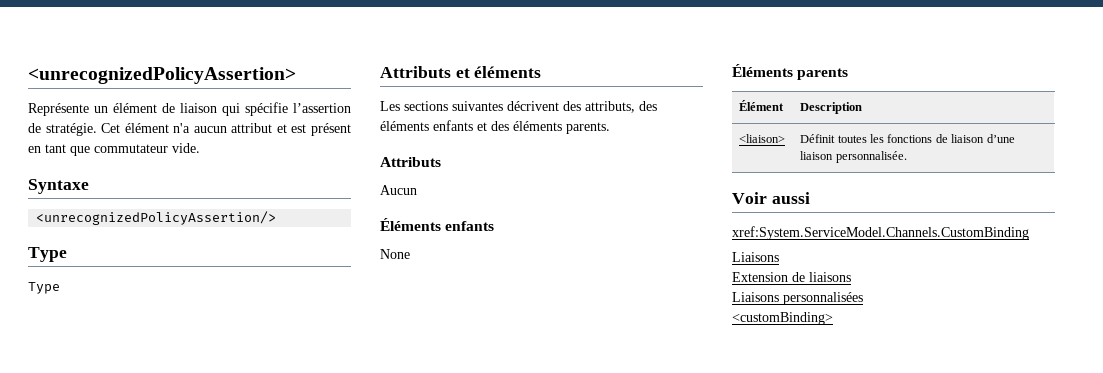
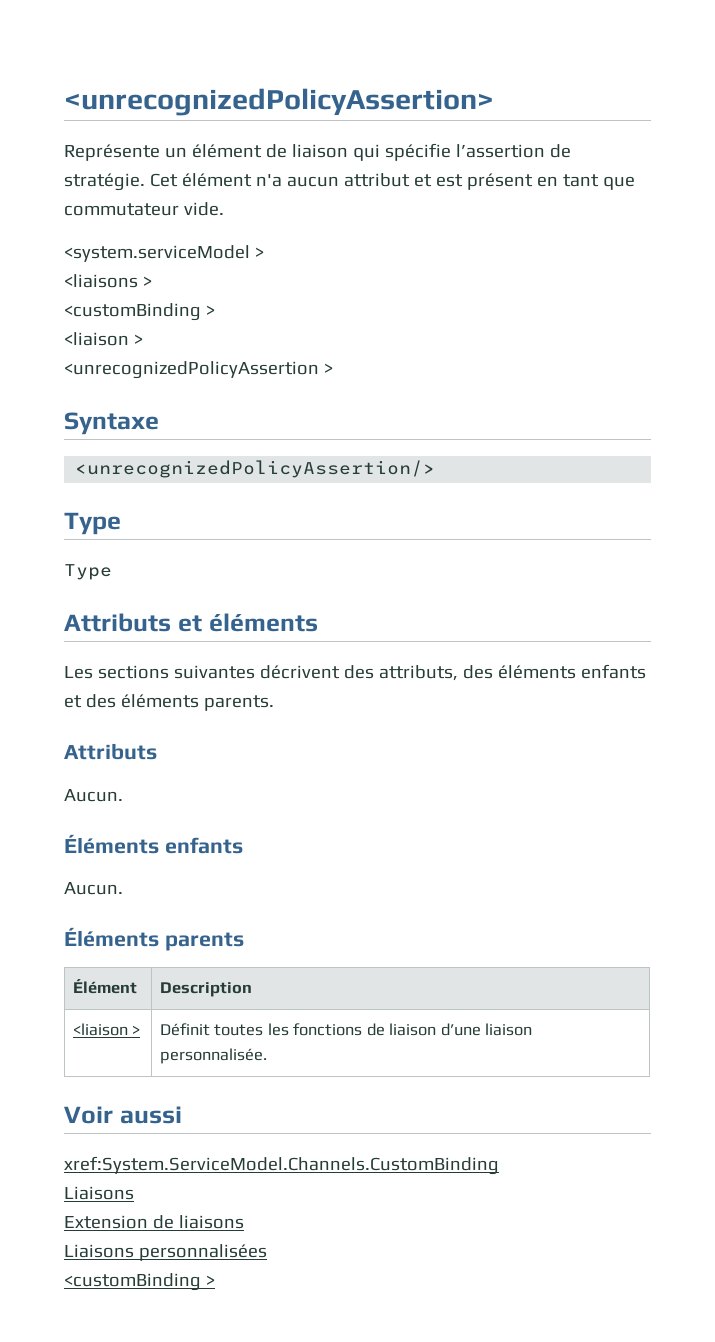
+ <system.serviceModel >
+ <liaisons >
+ <customBinding >
+ <liaison >
+ <unrecognizedPolicyAssertion >
  Les sections suivantes décrivent des attributs, des éléments enfants et des éléments parents.
  Attributs
- Aucun
+ Aucun.
  Éléments enfants
- None
+ Aucun.
- <liaison> | Définit toutes les fonctions de liaison d’une liaison personnalisée.
+ <liaison > | Définit toutes les fonctions de liaison d’une liaison personnalisée.
  Liaisons personnalisées
- <customBinding>
+ <customBinding >

